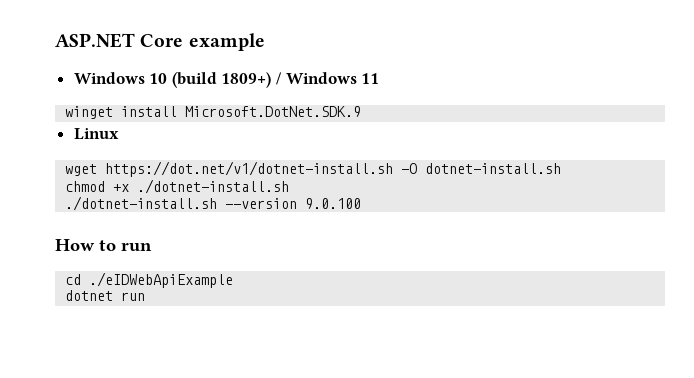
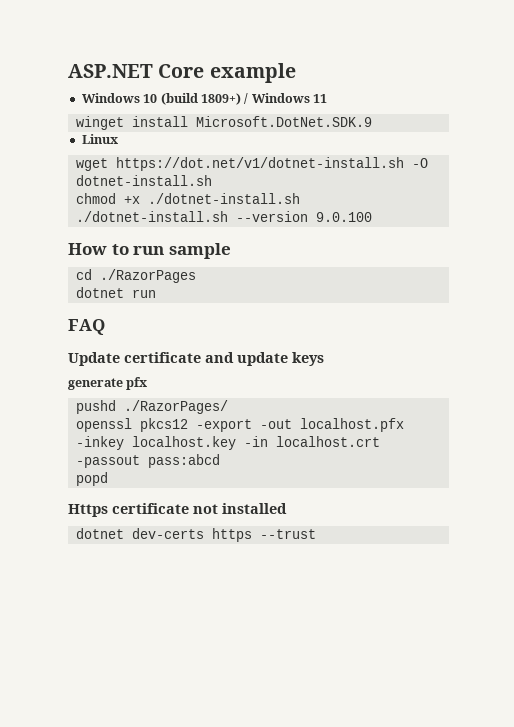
- How to run
+ How to run sample
- cd ./eIDWebApiExample
+ cd ./RazorPages
+ FAQ
+ Update certificate and update keys
+ generate pfx
+ pushd ./RazorPages/
+ openssl pkcs12 -export -out localhost.pfx -inkey localhost.key -in localhost.crt -passout pass:abcd
+ popd
+ Https certificate not installed
+ dotnet dev-certs https --trust

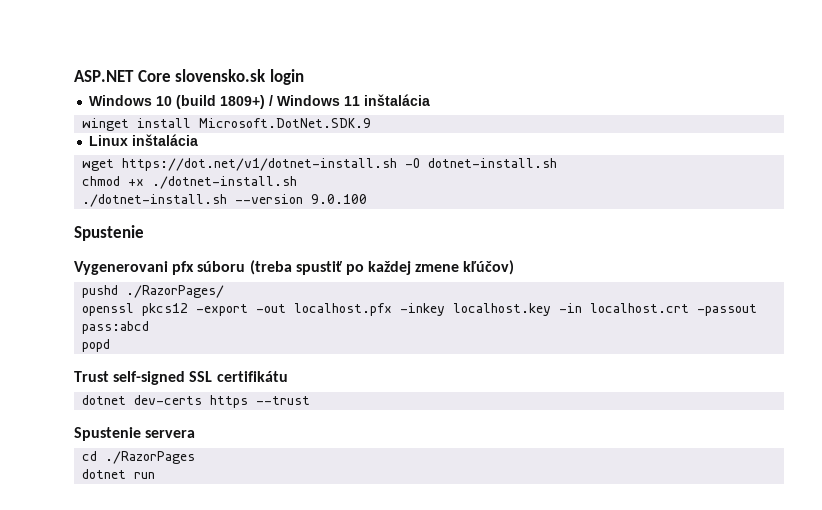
- ASP.NET Core example
+ ASP.NET Core slovensko.sk login
- Windows 10 (build 1809+) / Windows 11
+ Windows 10 (build 1809+) / Windows 11 inštalácia
- Linux
+ Linux inštalácia
  ./dotnet-install.sh --version 9.0.100
- How to run sample
- cd ./RazorPages
- dotnet run
- FAQ
- Update certificate and update keys
- generate pfx
+ Spustenie
+ Vygenerovani pfx súboru (treba spustiť po každej zmene kľúčov)
- Https certificate not installed
+ Trust self-signed SSL certifikátu
+ Spustenie servera
+ cd ./RazorPages
+ dotnet run

